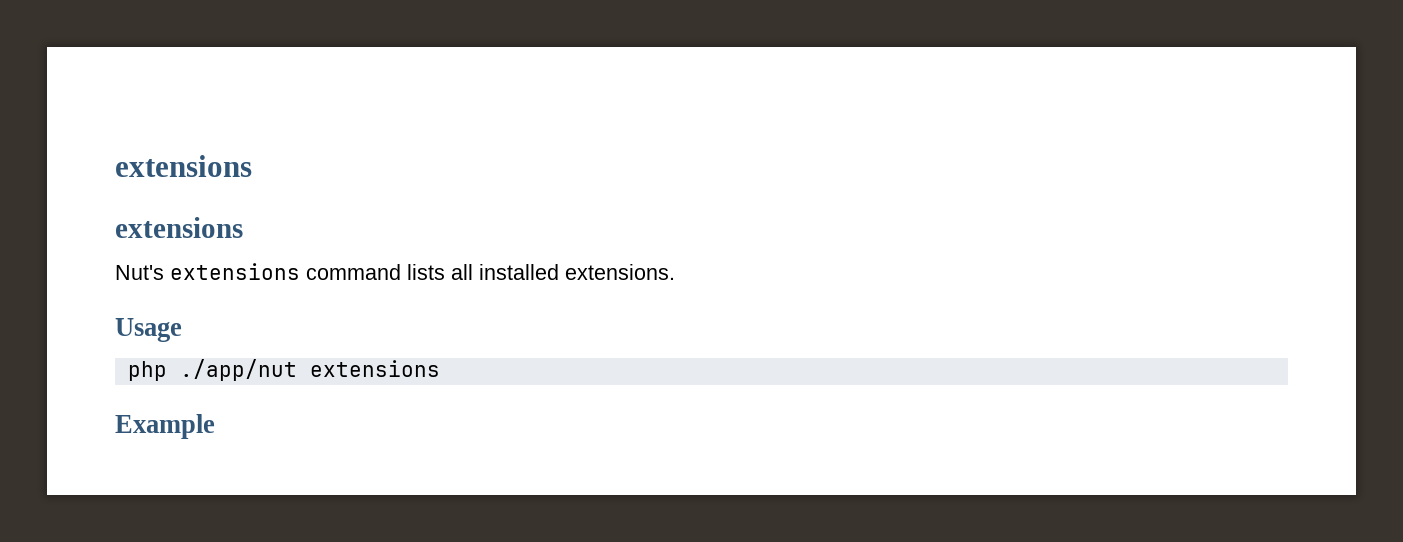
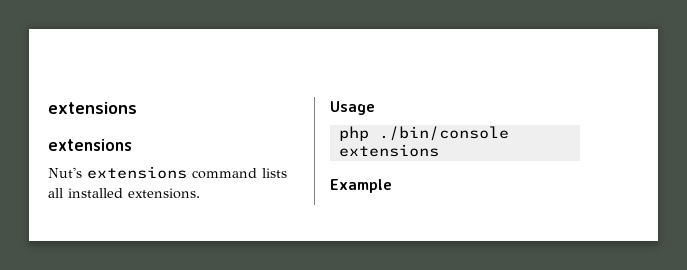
- php ./app/nut extensions
+ php ./bin/console extensions

